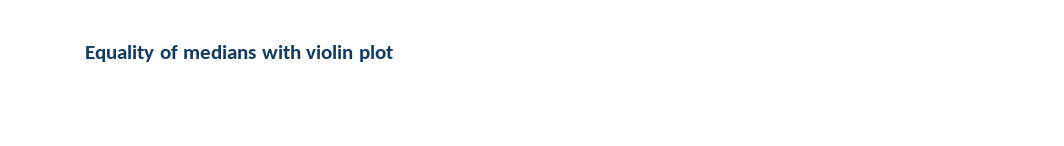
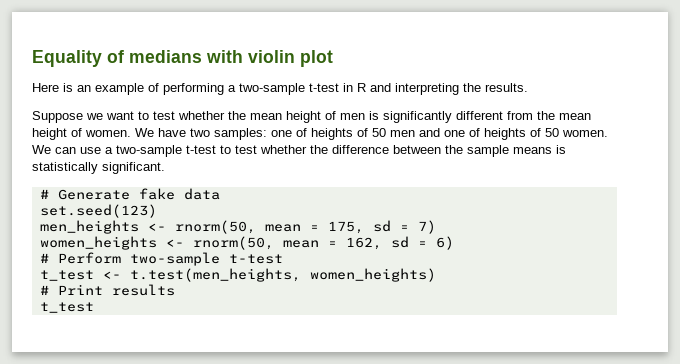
+ Here is an example of performing a two-sample t-test in R and interpreting the results.
+ Suppose we want to test whether the mean height of men is significantly different from the mean height of women. We have two samples: one of heights of 50 men and one of heights of 50 women. We can use a two-sample t-test to test whether the difference between the sample means is statistically significant.
+ # Generate fake data
+ set.seed(123)
+ men_heights <- rnorm(50, mean = 175, sd = 7)
+ women_heights <- rnorm(50, mean = 162, sd = 6)
+ # Perform two-sample t-test
+ t_test <- t.test(men_heights, women_heights)
+ # Print results
+ t_test

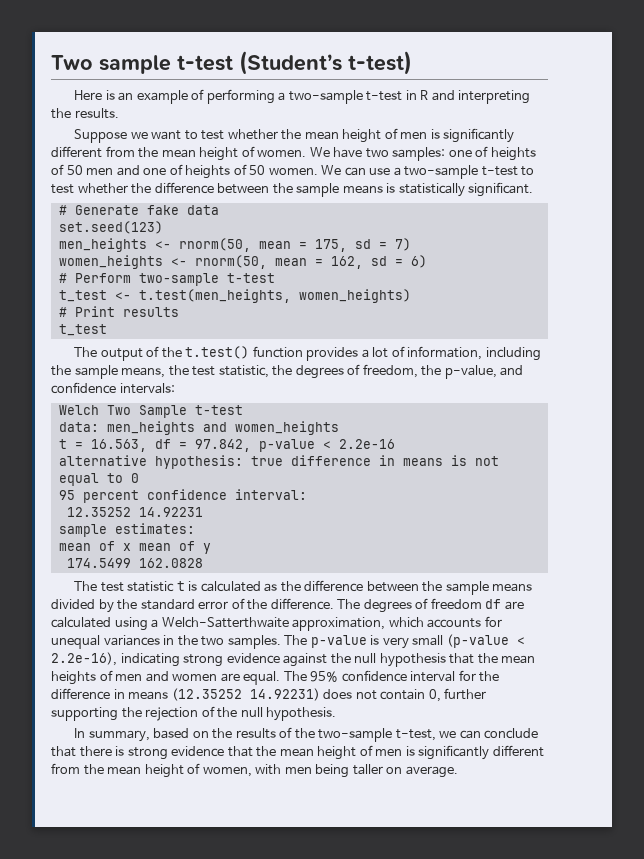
- Equality of medians with violin plot
+ Two sample t-test (Student’s t-test)
+ The output of the t.test() function provides a lot of information, including the sample means, the test statistic, the degrees of freedom, the p-value, and confidence intervals:
+ Welch Two Sample t-test
+ data: men_heights and women_heights
+ t = 16.563, df = 97.842, p-value < 2.2e-16
+ alternative hypothesis: true difference in means is not equal to 0
+ 95 percent confidence interval:
+ 12.35252 14.92231
+ sample estimates:
+ mean of x mean of y
+ 174.5499 162.0828
+ The test statistic t is calculated as the difference between the sample means divided by the standard error of the difference. The degrees of freedom df are calculated using a Welch-Satterthwaite approximation, which accounts for unequal variances in the two samples. The p-value is very small (p-value < 2.2e-16), indicating strong evidence against the null hypothesis that the mean heights of men and women are equal. The 95% confidence interval for the difference in means (12.35252 14.92231) does not contain 0, further supporting the rejection of the null hypothesis.
+ In summary, based on the results of the two-sample t-test, we can conclude that there is strong evidence that the mean height of men is significantly different from the mean height of women, with men being taller on average.

